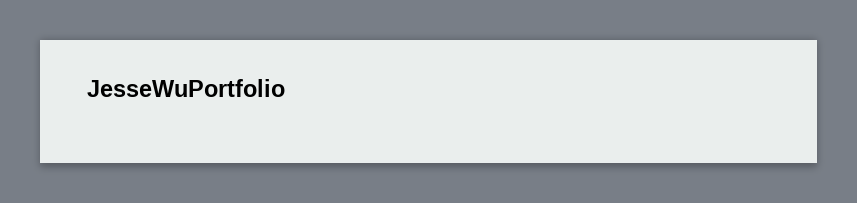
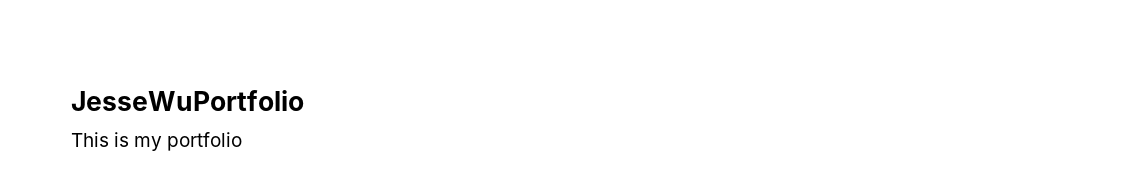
+ This is my portfolio

